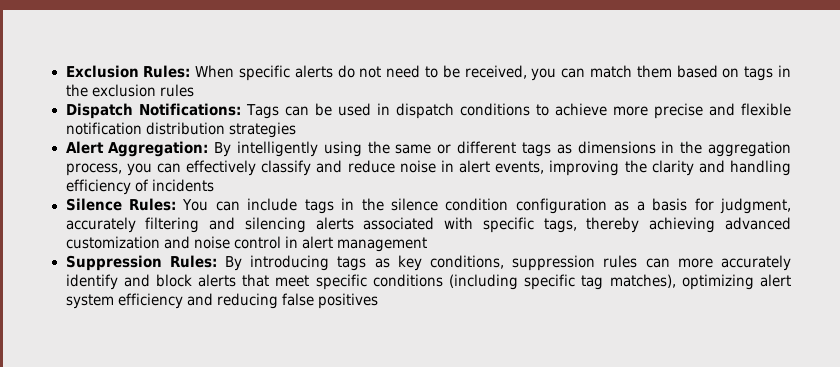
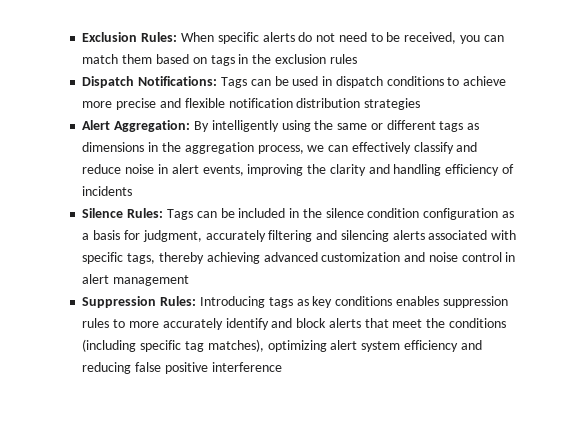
- Alert Aggregation: By intelligently using the same or different tags as dimensions in the aggregation process, you can effectively classify and reduce noise in alert events, improving the clarity and handling efficiency of incidents
+ Alert Aggregation: By intelligently using the same or different tags as dimensions in the aggregation process, we can effectively classify and reduce noise in alert events, improving the clarity and handling efficiency of incidents
- Silence Rules: You can include tags in the silence condition configuration as a basis for judgment, accurately filtering and silencing alerts associated with specific tags, thereby achieving advanced customization and noise control in alert management
+ Silence Rules: Tags can be included in the silence condition configuration as a basis for judgment, accurately filtering and silencing alerts associated with specific tags, thereby achieving advanced customization and noise control in alert management
- Suppression Rules: By introducing tags as key conditions, suppression rules can more accurately identify and block alerts that meet specific conditions (including specific tag matches), optimizing alert system efficiency and reducing false positives
+ Suppression Rules: Introducing tags as key conditions enables suppression rules to more accurately identify and block alerts that meet the conditions (including specific tag matches), optimizing alert system efficiency and reducing false positive interference

